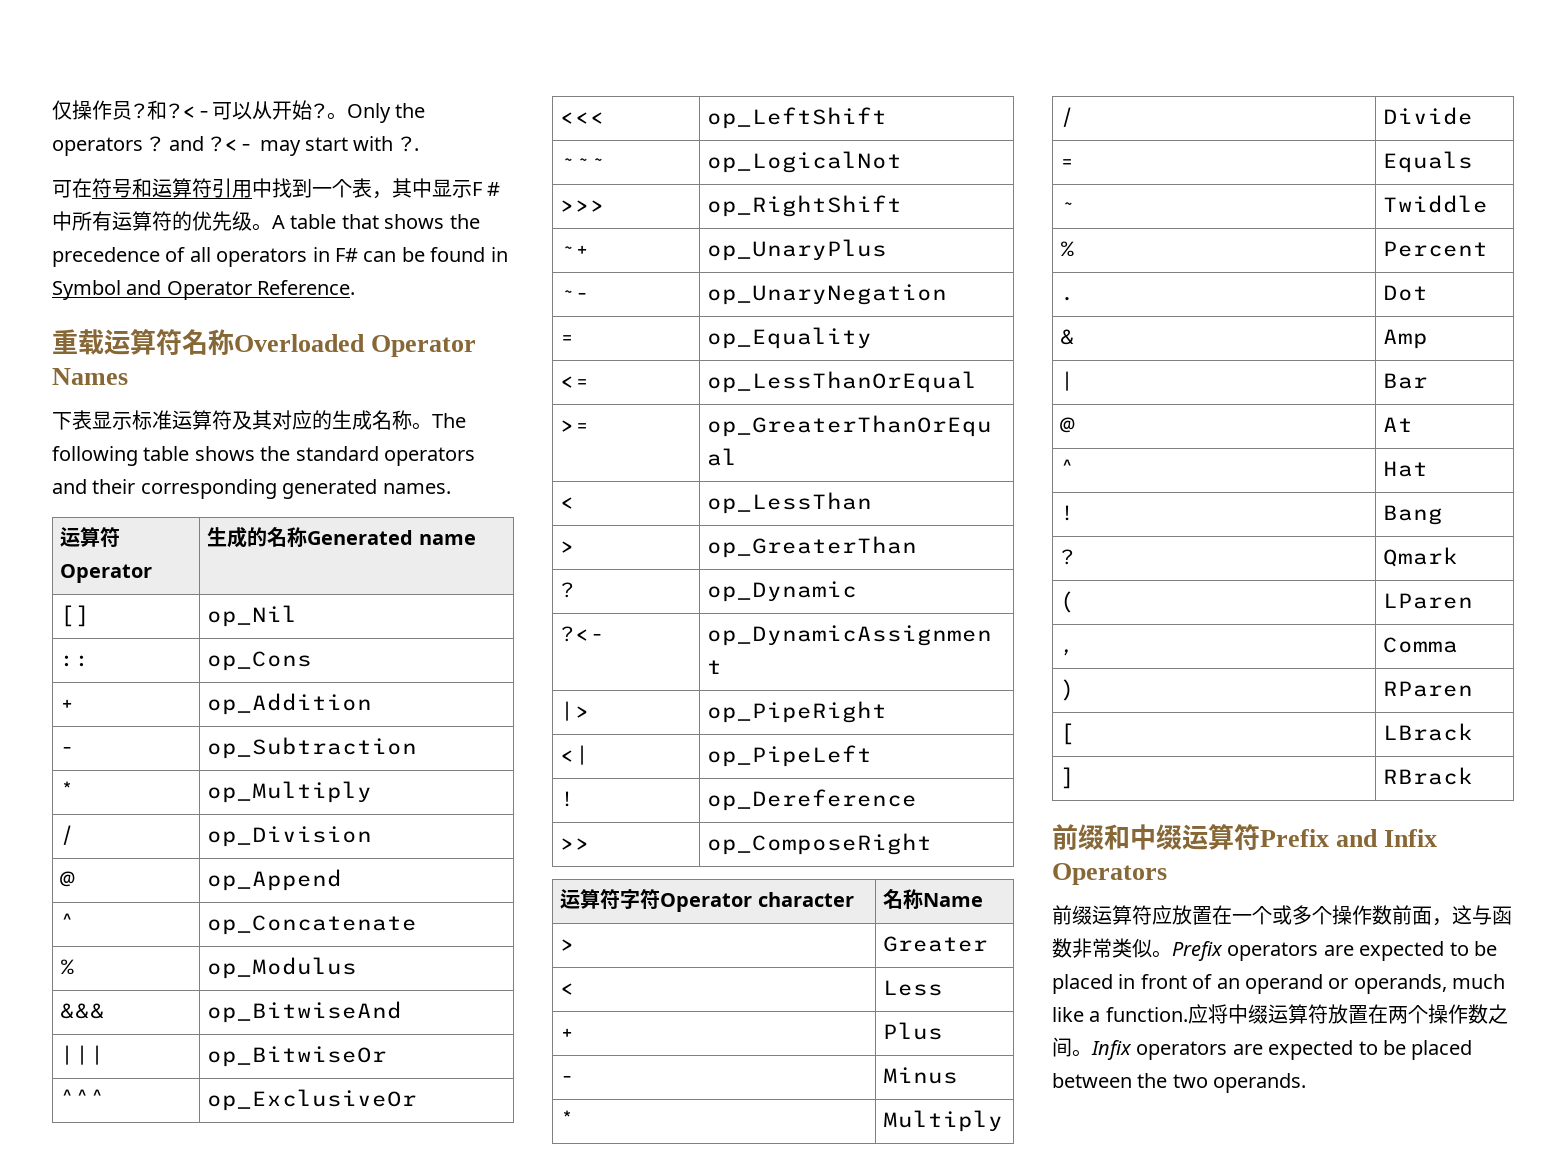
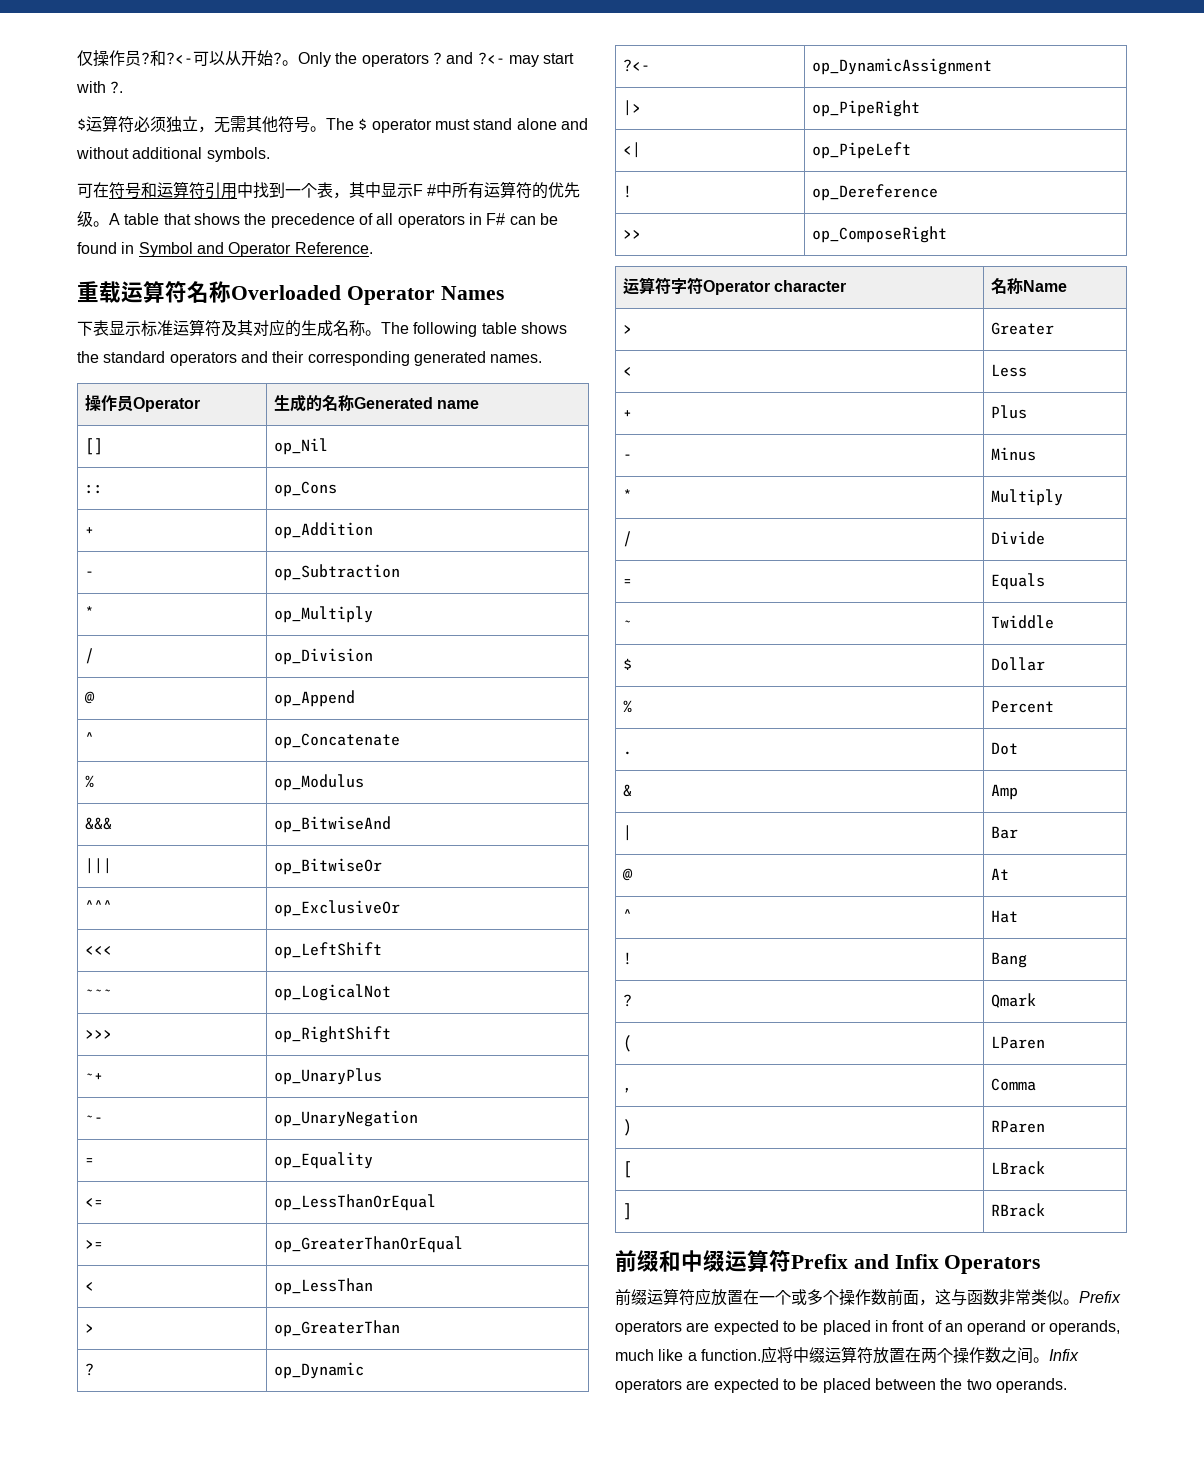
+ $运算符必须独立，无需其他符号。The $ operator must stand alone and without additional symbols.
- 运算符Operator | 生成的名称Generated name
+ 操作员Operator | 生成的名称Generated name
+ $ | Dollar

